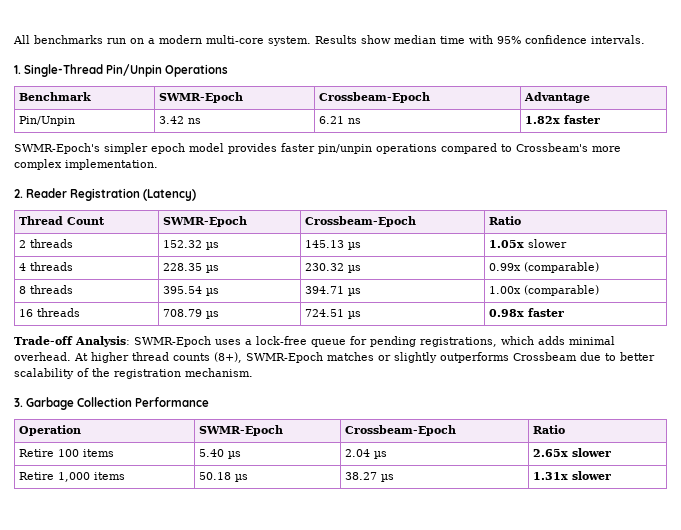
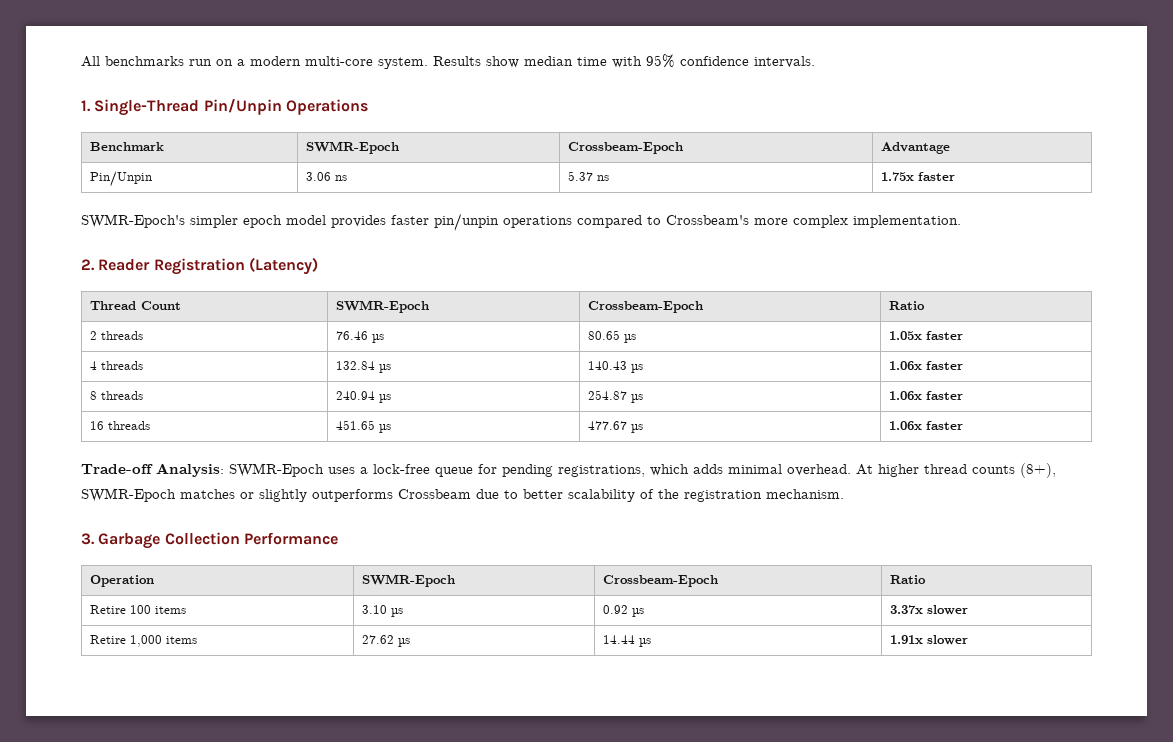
- Pin/Unpin | 3.42 ns | 6.21 ns | 1.82x faster
+ Pin/Unpin | 3.06 ns | 5.37 ns | 1.75x faster
- 2 threads | 152.32 µs | 145.13 µs | 1.05x slower
+ 2 threads | 76.46 µs | 80.65 µs | 1.05x faster
- 4 threads | 228.35 µs | 230.32 µs | 0.99x (comparable)
+ 4 threads | 132.84 µs | 140.43 µs | 1.06x faster
- 8 threads | 395.54 µs | 394.71 µs | 1.00x (comparable)
+ 8 threads | 240.94 µs | 254.87 µs | 1.06x faster
- 16 threads | 708.79 µs | 724.51 µs | 0.98x faster
+ 16 threads | 451.65 µs | 477.67 µs | 1.06x faster
- Retire 100 items | 5.40 µs | 2.04 µs | 2.65x slower
+ Retire 100 items | 3.10 µs | 0.92 µs | 3.37x slower
- Retire 1,000 items | 50.18 µs | 38.27 µs | 1.31x slower
+ Retire 1,000 items | 27.62 µs | 14.44 µs | 1.91x slower

